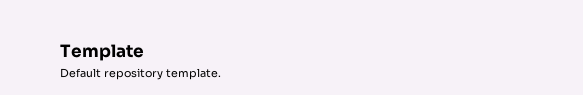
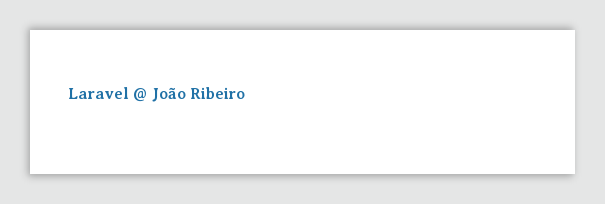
- Template
- Default repository template.
+ Laravel @ João Ribeiro

